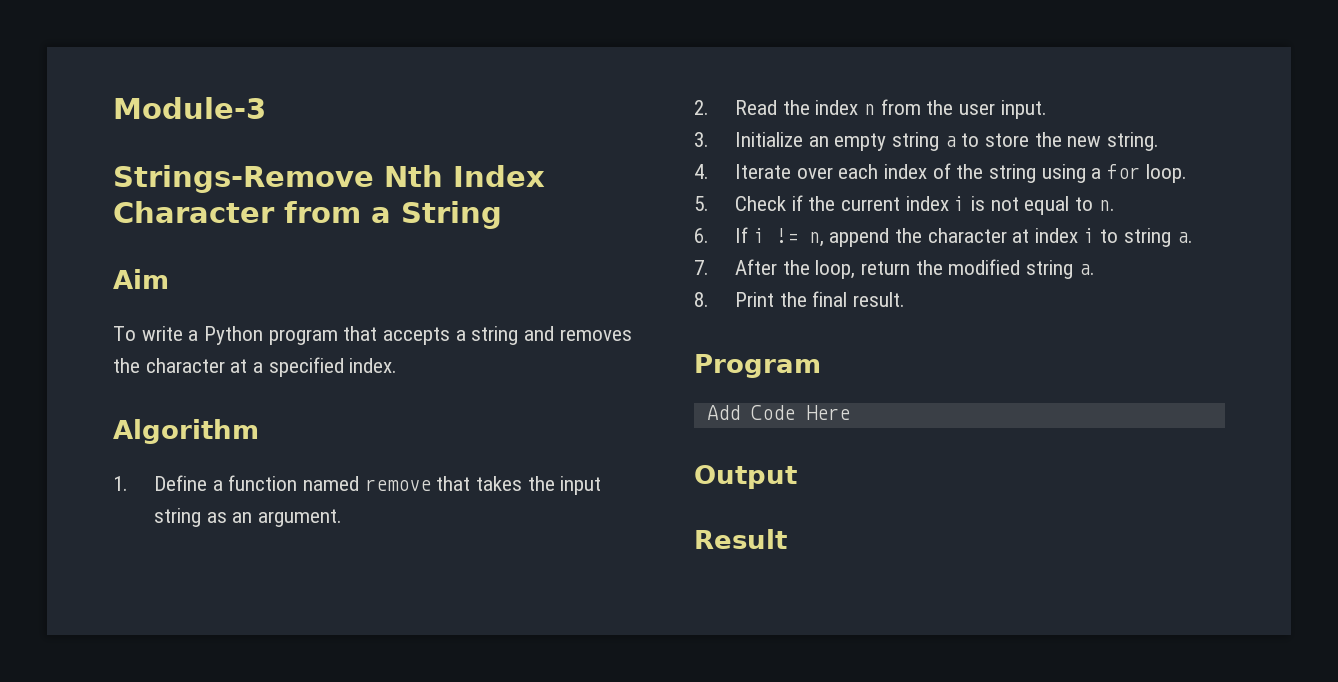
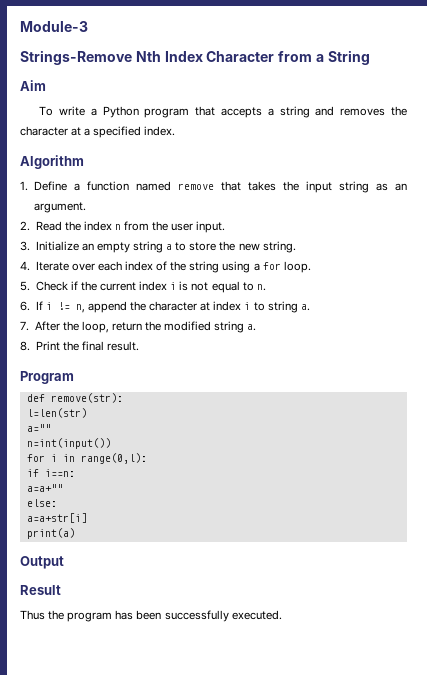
- Add Code Here
+ def remove(str):
+ l=len(str)
+ a=""
+ n=int(input())
+ for i in range(0,l):
+ if i==n:
+ a=a+""
+ else:
+ a=a+str[i]
+ print(a)
  Output
  Result
+ Thus the program has been successfully executed.

